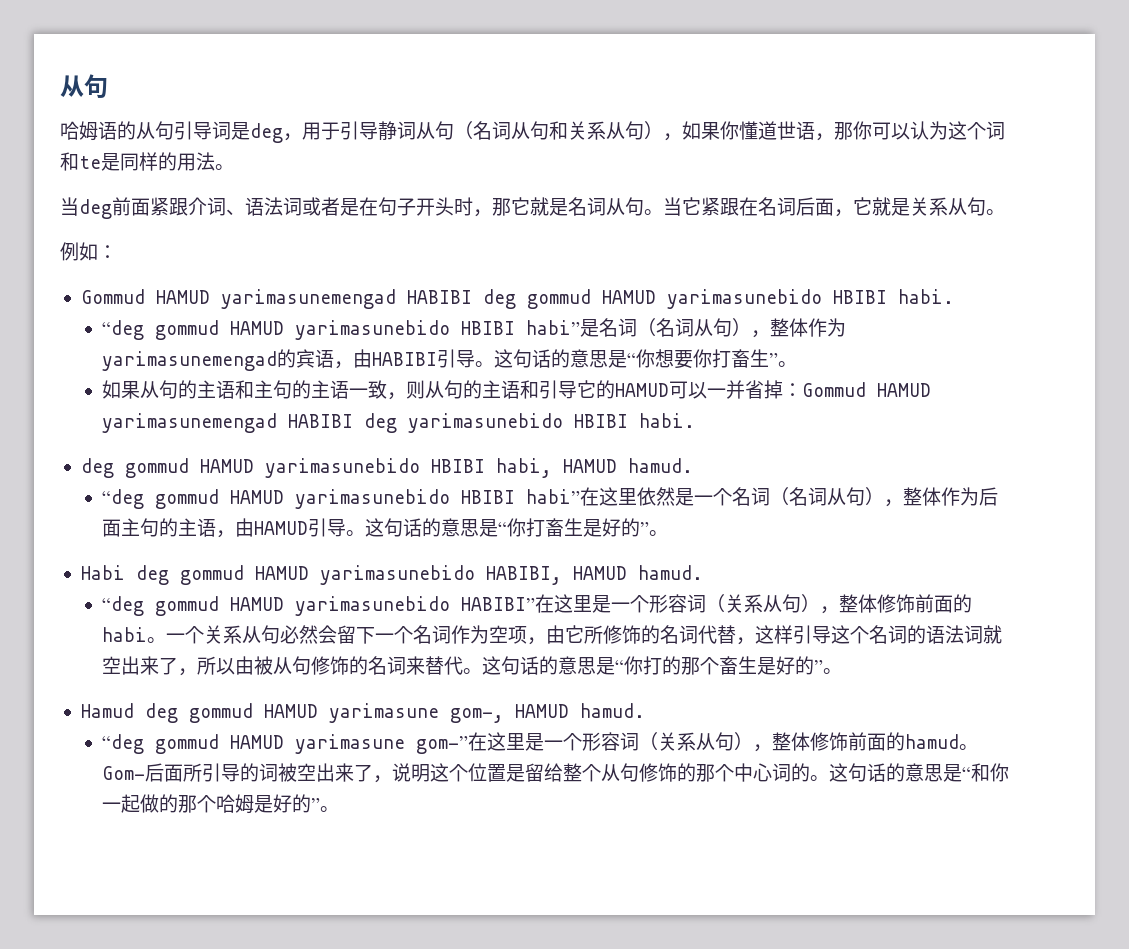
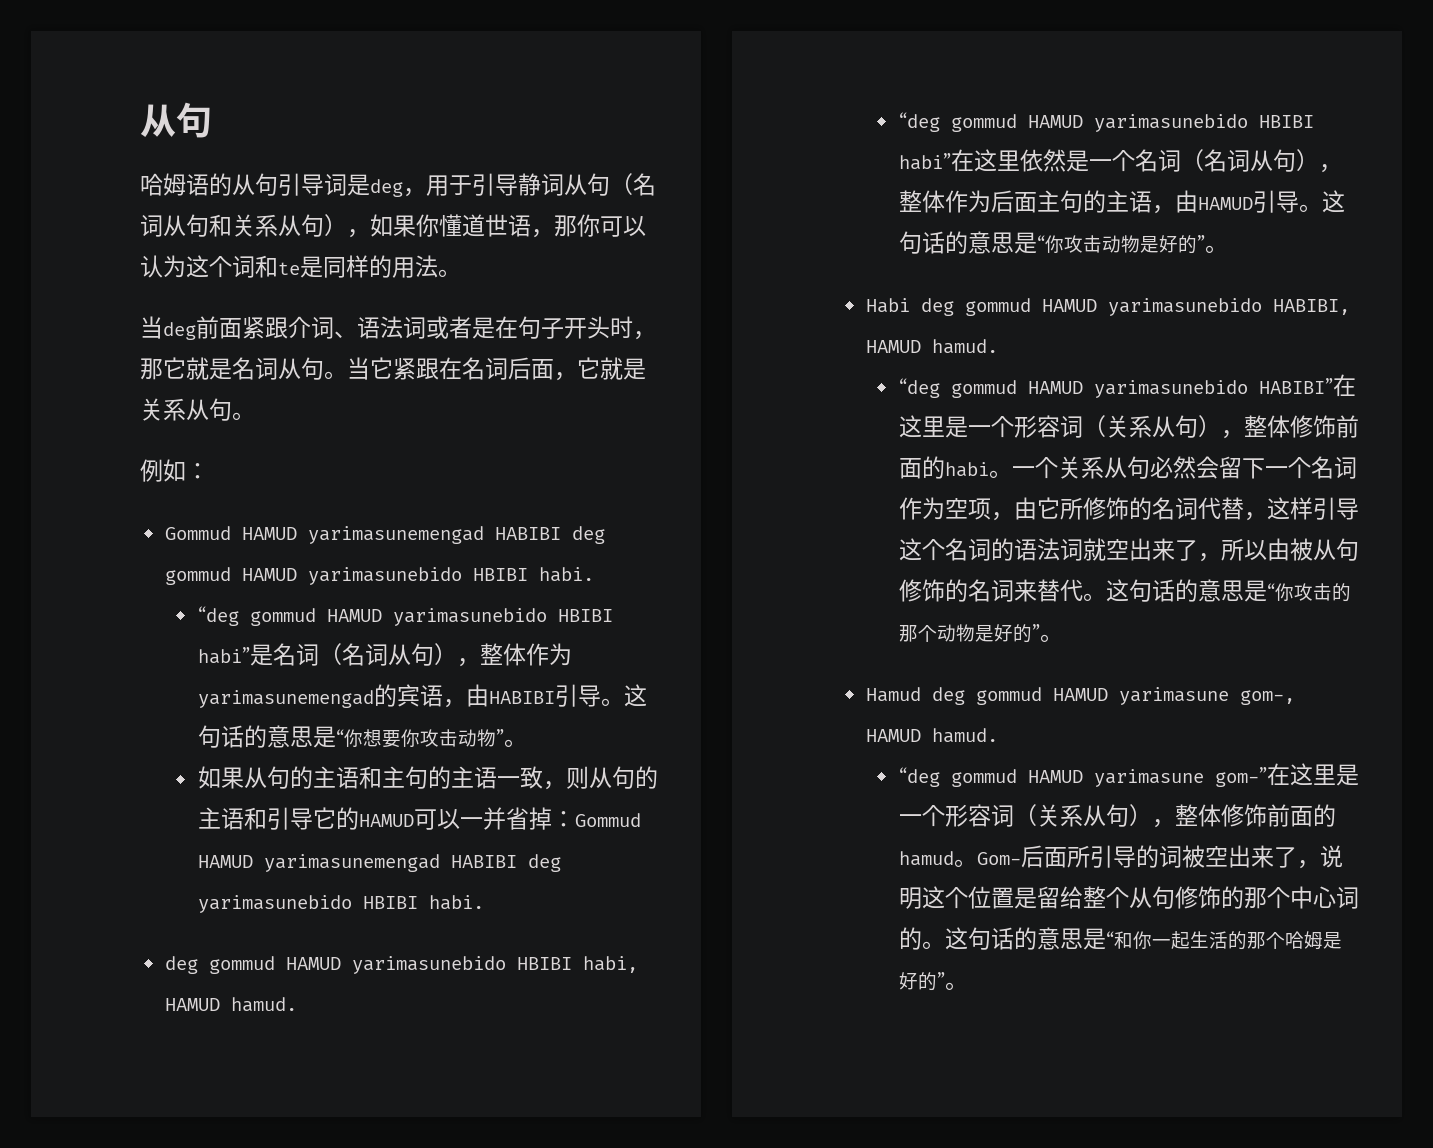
- 这句话的意思是“你想要你打畜生”。
+ 这句话的意思是“你想要你攻击动物”。
- 这句话的意思是“你打畜生是好的”。
+ 这句话的意思是“你攻击动物是好的”。
- 这句话的意思是“你打的那个畜生是好的”。
+ 这句话的意思是“你攻击的那个动物是好的”。
- 这句话的意思是“和你一起做的那个哈姆是好的”。
+ 这句话的意思是“和你一起生活的那个哈姆是好的”。

